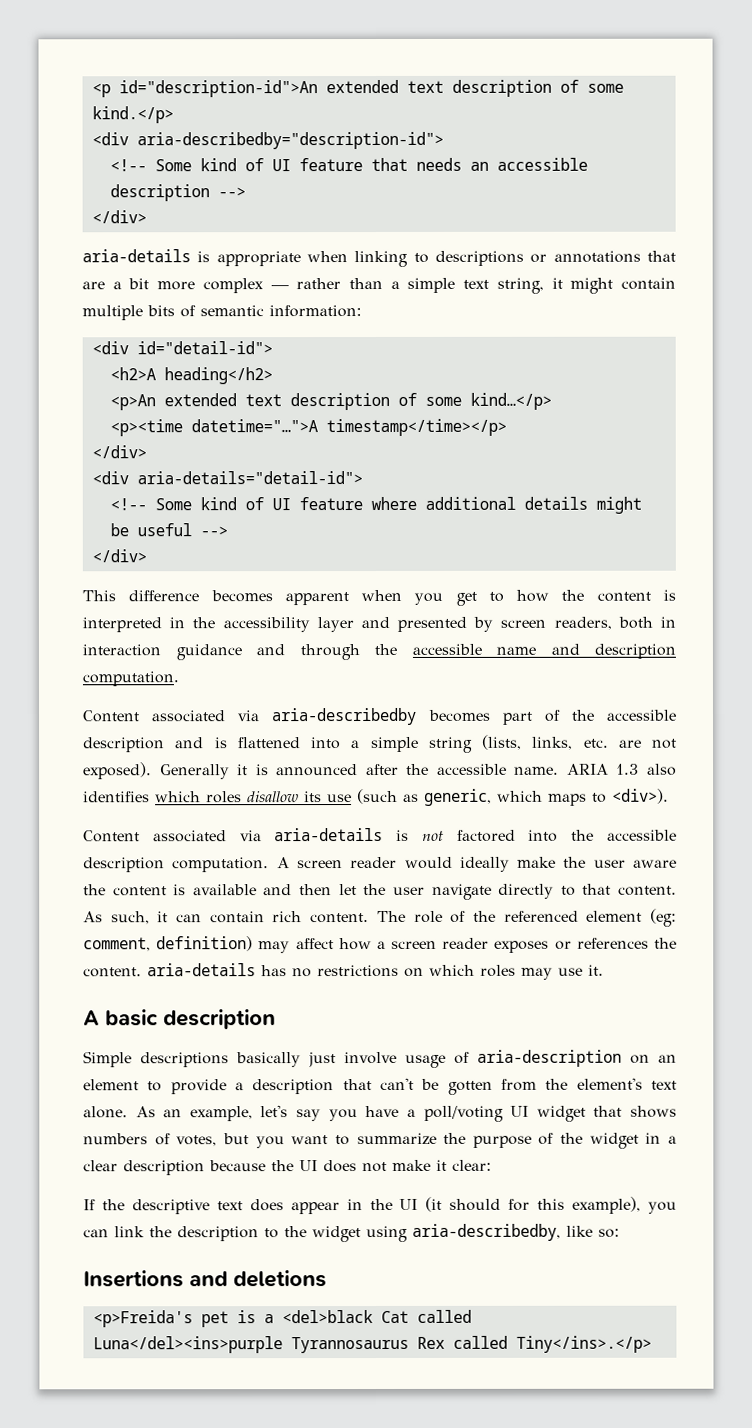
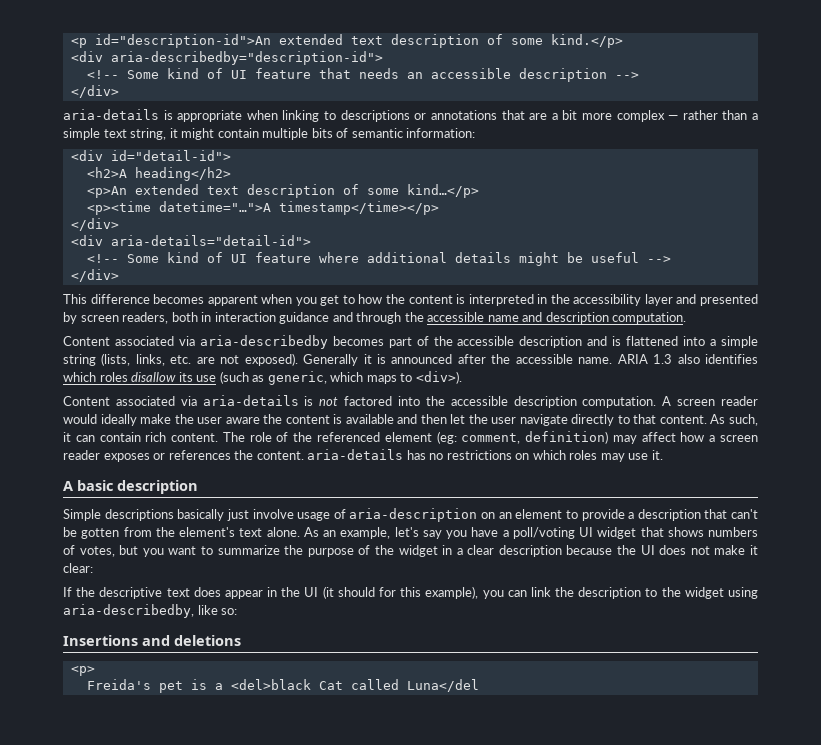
- <p>Freida's pet is a <del>black Cat called Luna</del><ins>purple Tyrannosaurus Rex called Tiny</ins>.</p>
+ <p>
+ Freida's pet is a <del>black Cat called Luna</del

